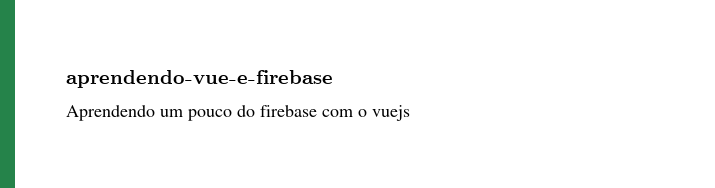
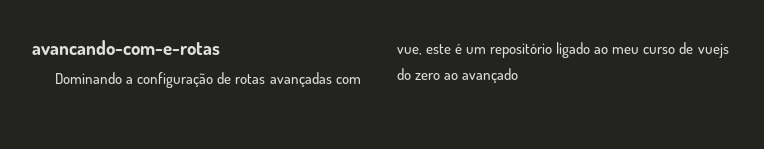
- aprendendo-vue-e-firebase
- Aprendendo um pouco do firebase com o vuejs
+ avancando-com-e-rotas
+ Dominando a configuração de rotas avançadas com vue, este é um repositório ligado ao meu curso de vuejs do zero ao avançado

